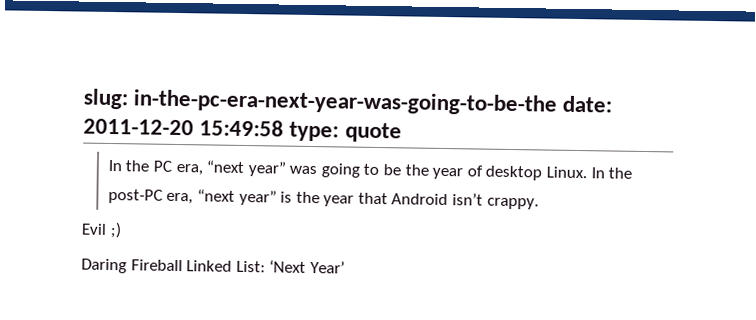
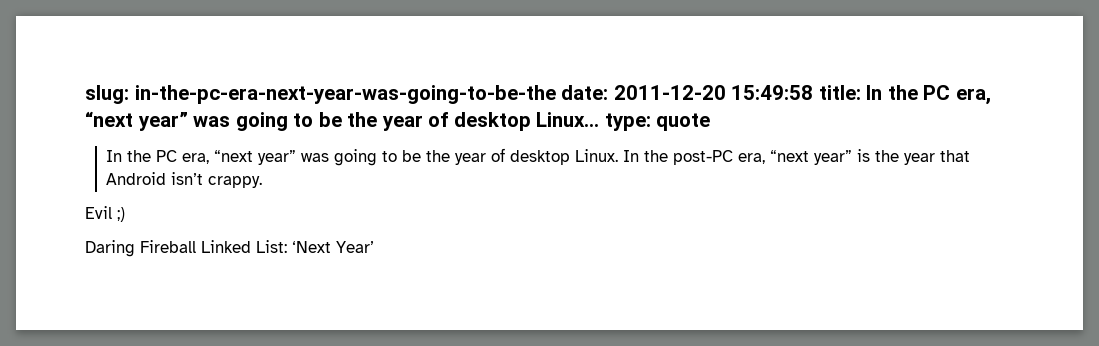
- slug: in-the-pc-era-next-year-was-going-to-be-the date: 2011-12-20 15:49:58 type: quote
+ slug: in-the-pc-era-next-year-was-going-to-be-the date: 2011-12-20 15:49:58 title: In the PC era, “next year” was going to be the year of desktop Linux... type: quote

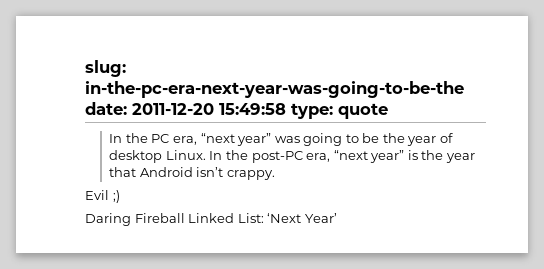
- slug: in-the-pc-era-next-year-was-going-to-be-the date: 2011-12-20 15:49:58 title: In the PC era, “next year” was going to be the year of desktop Linux... type: quote
+ slug: in-the-pc-era-next-year-was-going-to-be-the date: 2011-12-20 15:49:58 type: quote

